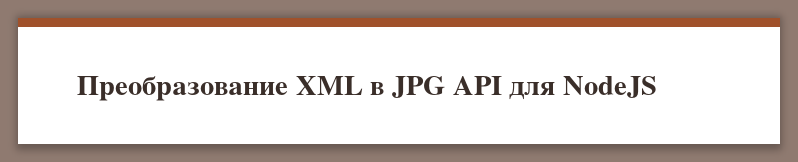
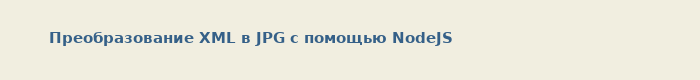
- Преобразование XML в JPG API для NodeJS
+ Преобразование XML в JPG с помощью NodeJS

